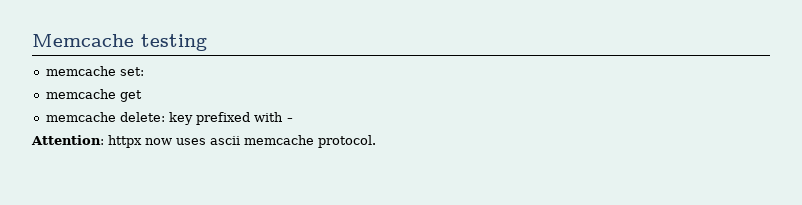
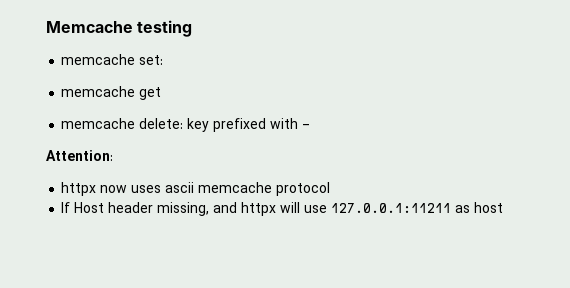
- Attention: httpx now uses ascii memcache protocol.
+ Attention:
+ httpx now uses ascii memcache protocol
+ If Host header missing, and httpx will use 127.0.0.1:11211 as host

